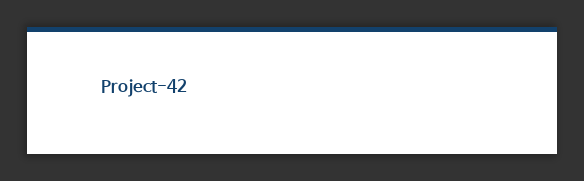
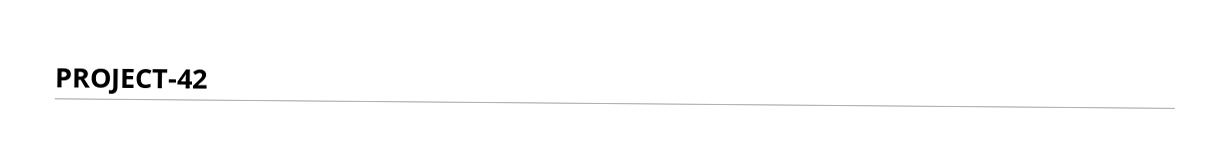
- Project-42
+ PROJECT-42

